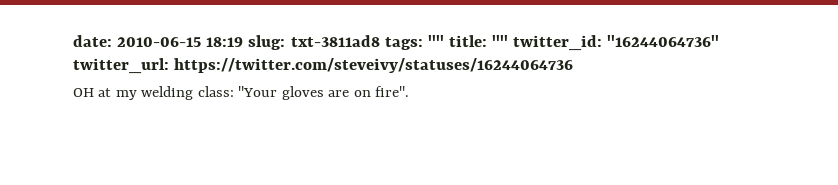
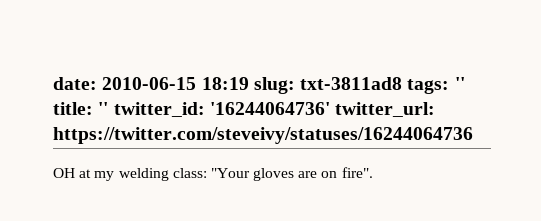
- date: 2010-06-15 18:19 slug: txt-3811ad8 tags: "" title: "" twitter_id: "16244064736" twitter_url: https://twitter.com/steveivy/statuses/16244064736
+ date: 2010-06-15 18:19 slug: txt-3811ad8 tags: '' title: '' twitter_id: '16244064736' twitter_url: https://twitter.com/steveivy/statuses/16244064736

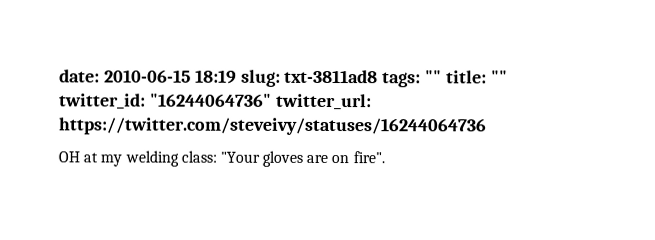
- date: 2010-06-15 18:19 slug: txt-3811ad8 tags: '' title: '' twitter_id: '16244064736' twitter_url: https://twitter.com/steveivy/statuses/16244064736
+ date: 2010-06-15 18:19 slug: txt-3811ad8 tags: "" title: "" twitter_id: "16244064736" twitter_url: https://twitter.com/steveivy/statuses/16244064736

